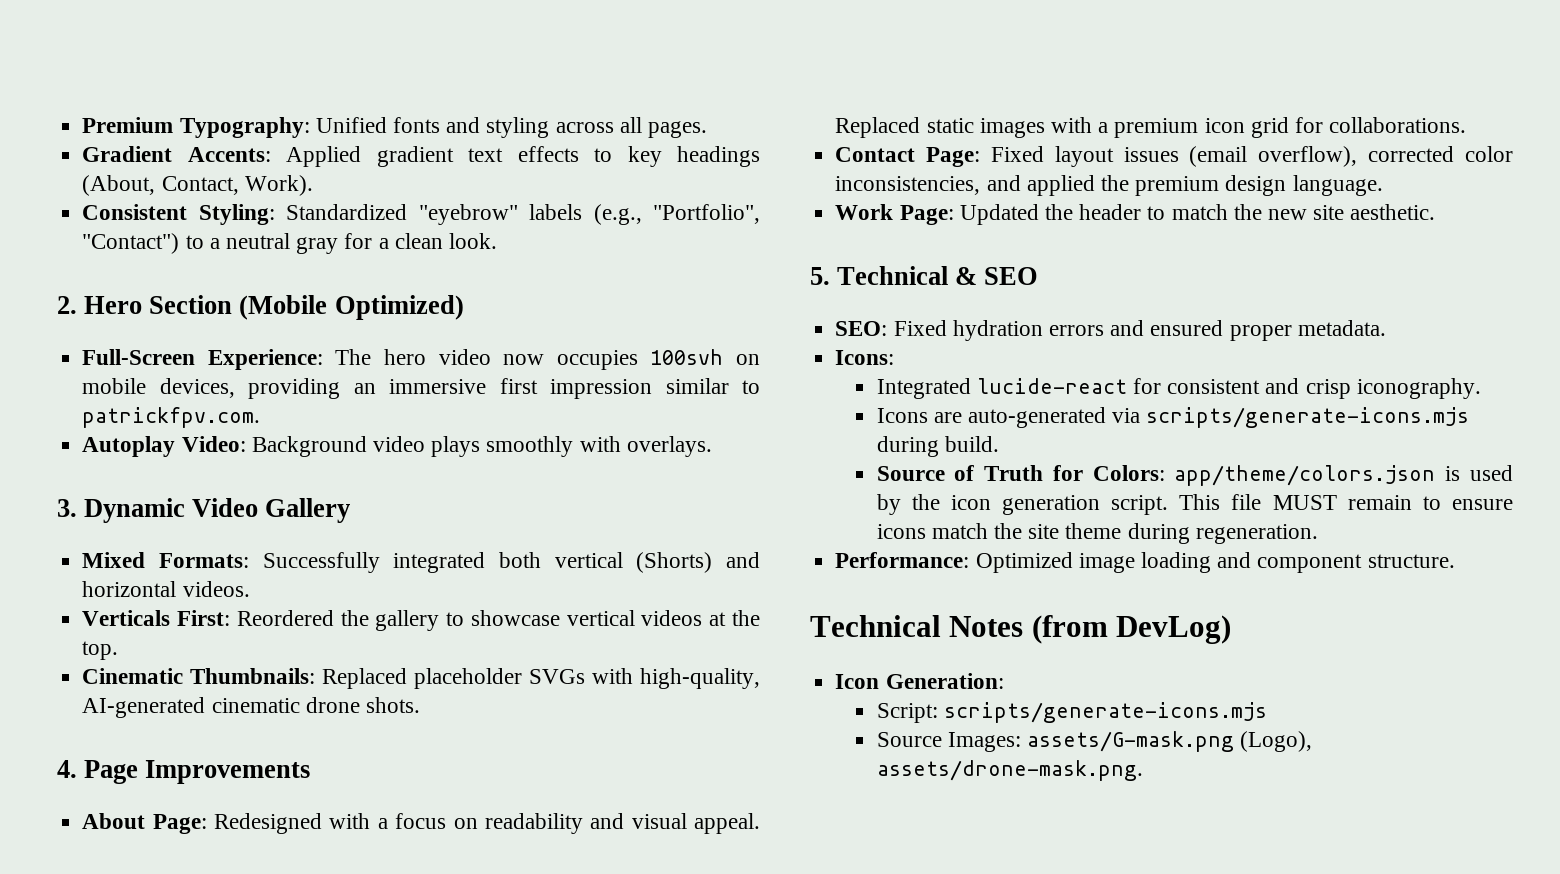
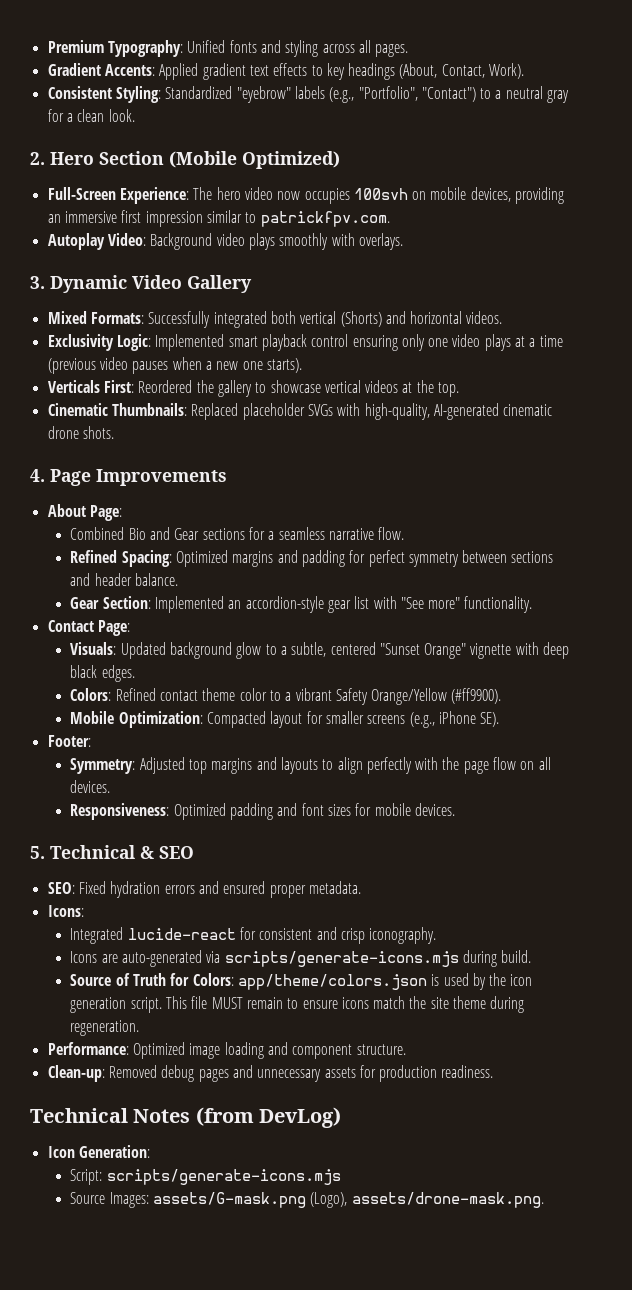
+ Exclusivity Logic: Implemented smart playback control ensuring only one video plays at a time (previous video pauses when a new one starts).
- About Page: Redesigned with a focus on readability and visual appeal. Replaced static images with a premium icon grid for collaborations.
- Contact Page: Fixed layout issues (email overflow), corrected color inconsistencies, and applied the premium design language.
- Work Page: Updated the header to match the new site aesthetic.
+ About Page:
+ Combined Bio and Gear sections for a seamless narrative flow.
+ Refined Spacing: Optimized margins and padding for perfect symmetry between sections and header balance.
+ Gear Section: Implemented an accordion-style gear list with "See more" functionality.
+ Contact Page:
+ Visuals: Updated background glow to a subtle, centered "Sunset Orange" vignette with deep black edges.
+ Colors: Refined contact theme color to a vibrant Safety Orange/Yellow (#ff9900).
+ Mobile Optimization: Compacted layout for smaller screens (e.g., iPhone SE).
+ Footer:
+ Symmetry: Adjusted top margins and layouts to align perfectly with the page flow on all devices.
+ Responsiveness: Optimized padding and font sizes for mobile devices.
+ Clean-up: Removed debug pages and unnecessary assets for production readiness.

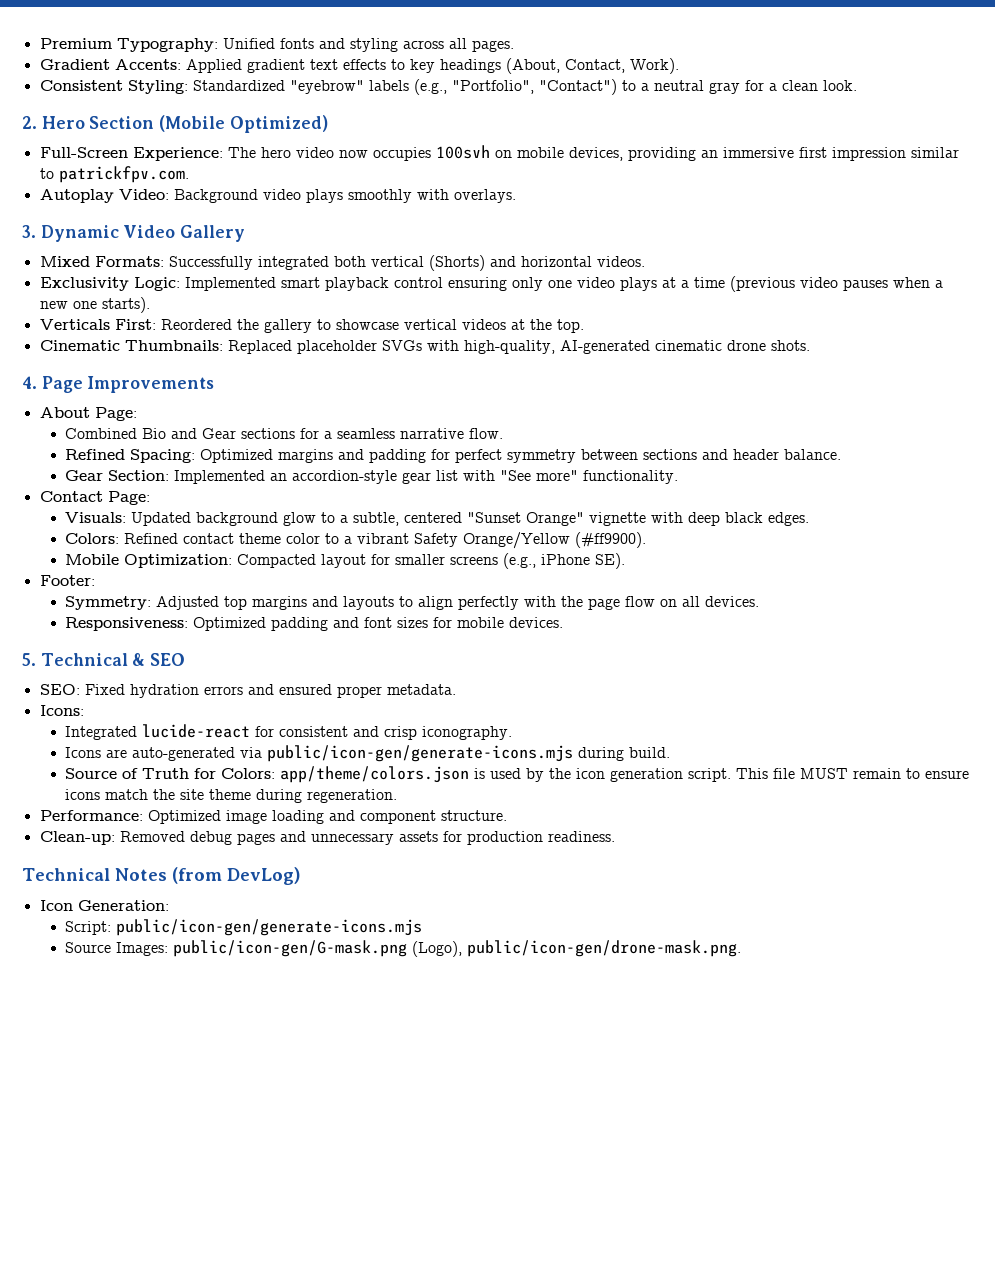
- Icons are auto-generated via scripts/generate-icons.mjs during build.
+ Icons are auto-generated via public/icon-gen/generate-icons.mjs during build.
- Script: scripts/generate-icons.mjs
+ Script: public/icon-gen/generate-icons.mjs
- Source Images: assets/G-mask.png (Logo), assets/drone-mask.png.
+ Source Images: public/icon-gen/G-mask.png (Logo), public/icon-gen/drone-mask.png.

